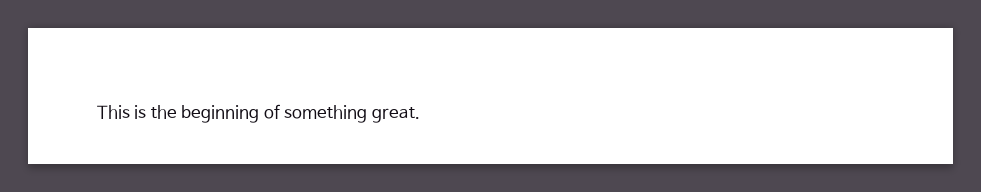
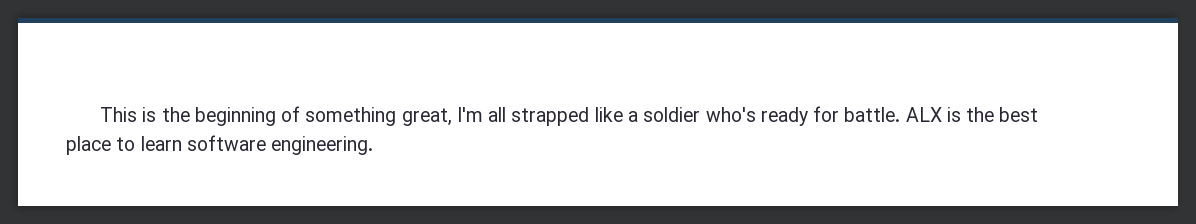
- This is the beginning of something great.
+ This is the beginning of something great, I'm all strapped like a soldier who's ready for battle. ALX is the best place to learn software engineering.

